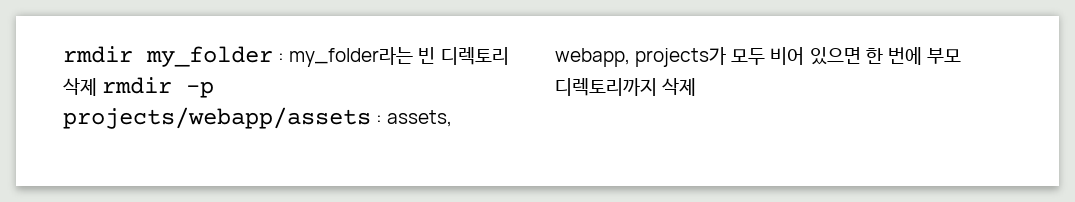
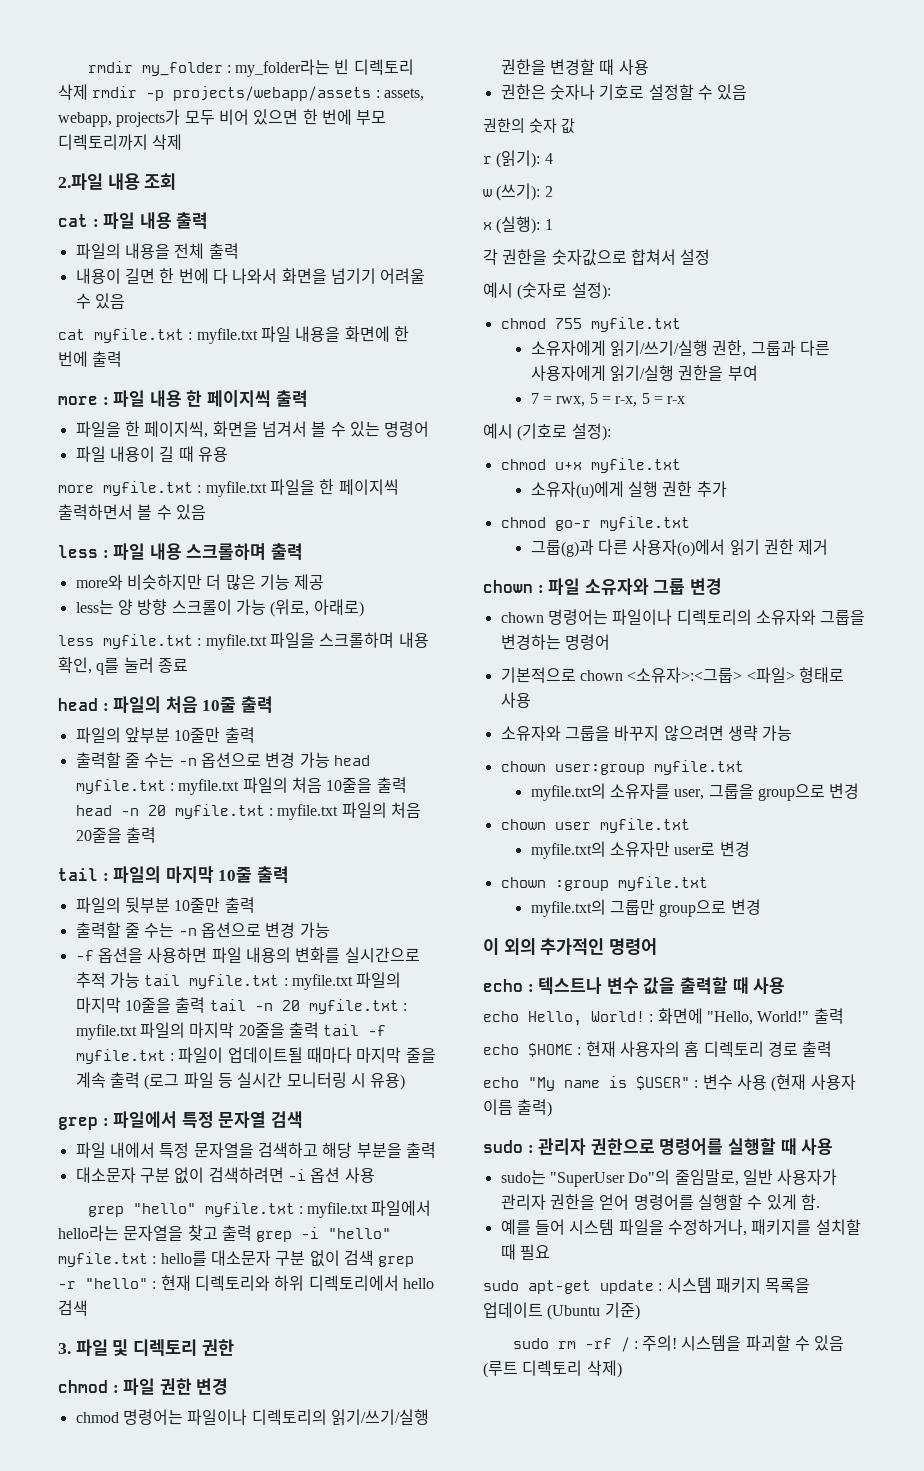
+ 2.파일 내용 조회
+ cat : 파일 내용 출력
+ 파일의 내용을 전체 출력
+ 내용이 길면 한 번에 다 나와서 화면을 넘기기 어려울 수 있음
+ cat myfile.txt : myfile.txt 파일 내용을 화면에 한 번에 출력
+ more : 파일 내용 한 페이지씩 출력
+ 파일을 한 페이지씩, 화면을 넘겨서 볼 수 있는 명령어
+ 파일 내용이 길 때 유용
+ more myfile.txt : myfile.txt 파일을 한 페이지씩 출력하면서 볼 수 있음
+ less : 파일 내용 스크롤하며 출력
+ more와 비슷하지만 더 많은 기능 제공
+ less는 양 방향 스크롤이 가능 (위로, 아래로)
+ less myfile.txt : myfile.txt 파일을 스크롤하며 내용 확인, q를 눌러 종료
+ head : 파일의 처음 10줄 출력
+ 파일의 앞부분 10줄만 출력
+ 출력할 줄 수는 -n 옵션으로 변경 가능 head myfile.txt : myfile.txt 파일의 처음 10줄을 출력 head -n 20 myfile.txt : myfile.txt 파일의 처음 20줄을 출력
+ tail : 파일의 마지막 10줄 출력
+ 파일의 뒷부분 10줄만 출력
+ 출력할 줄 수는 -n 옵션으로 변경 가능
+ -f 옵션을 사용하면 파일 내용의 변화를 실시간으로 추적 가능 tail myfile.txt : myfile.txt 파일의 마지막 10줄을 출력 tail -n 20 myfile.txt : myfile.txt 파일의 마지막 20줄을 출력 tail -f myfile.txt : 파일이 업데이트될 때마다 마지막 줄을 계속 출력 (로그 파일 등 실시간 모니터링 시 유용)
+ grep : 파일에서 특정 문자열 검색
+ 파일 내에서 특정 문자열을 검색하고 해당 부분을 출력
+ 대소문자 구분 없이 검색하려면 -i 옵션 사용
+ grep "hello" myfile.txt : myfile.txt 파일에서 hello라는 문자열을 찾고 출력 grep -i "hello" myfile.txt : hello를 대소문자 구분 없이 검색 grep -r "hello" : 현재 디렉토리와 하위 디렉토리에서 hello 검색
+ 3. 파일 및 디렉토리 권한
+ chmod : 파일 권한 변경
+ chmod 명령어는 파일이나 디렉토리의 읽기/쓰기/실행 권한을 변경할 때 사용
+ 권한은 숫자나 기호로 설정할 수 있음
+ 권한의 숫자 값
+ r (읽기): 4
+ w (쓰기): 2
+ x (실행): 1
+ 각 권한을 숫자값으로 합쳐서 설정
+ 예시 (숫자로 설정):
+ chmod 755 myfile.txt
+ 소유자에게 읽기/쓰기/실행 권한, 그룹과 다른 사용자에게 읽기/실행 권한을 부여
+ 7 = rwx, 5 = r-x, 5 = r-x
+ 예시 (기호로 설정):
+ chmod u+x myfile.txt
+ 소유자(u)에게 실행 권한 추가
+ chmod go-r myfile.txt
+ 그룹(g)과 다른 사용자(o)에서 읽기 권한 제거
+ chown : 파일 소유자와 그룹 변경
+ chown 명령어는 파일이나 디렉토리의 소유자와 그룹을 변경하는 명령어
+ 기본적으로 chown <소유자>:<그룹> <파일> 형태로 사용
+ 소유자와 그룹을 바꾸지 않으려면 생략 가능
+ chown user:group myfile.txt
+ myfile.txt의 소유자를 user, 그룹을 group으로 변경
+ chown user myfile.txt
+ myfile.txt의 소유자만 user로 변경
+ chown :group myfile.txt
+ myfile.txt의 그룹만 group으로 변경
+ 이 외의 추가적인 명령어
+ echo : 텍스트나 변수 값을 출력할 때 사용
+ echo Hello, World! : 화면에 "Hello, World!" 출력
+ echo $HOME : 현재 사용자의 홈 디렉토리 경로 출력
+ echo "My name is $USER" : 변수 사용 (현재 사용자 이름 출력)
+ sudo : 관리자 권한으로 명령어를 실행할 때 사용
+ sudo는 "SuperUser Do"의 줄임말로, 일반 사용자가 관리자 권한을 얻어 명령어를 실행할 수 있게 함.
+ 예를 들어 시스템 파일을 수정하거나, 패키지를 설치할 때 필요
+ sudo apt-get update : 시스템 패키지 목록을 업데이트 (Ubuntu 기준)
+ sudo rm -rf / : 주의! 시스템을 파괴할 수 있음 (루트 디렉토리 삭제)

